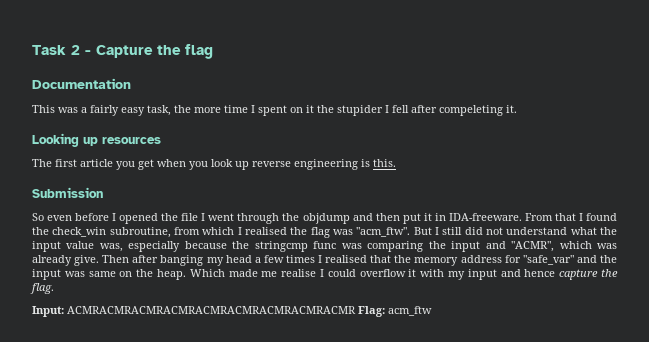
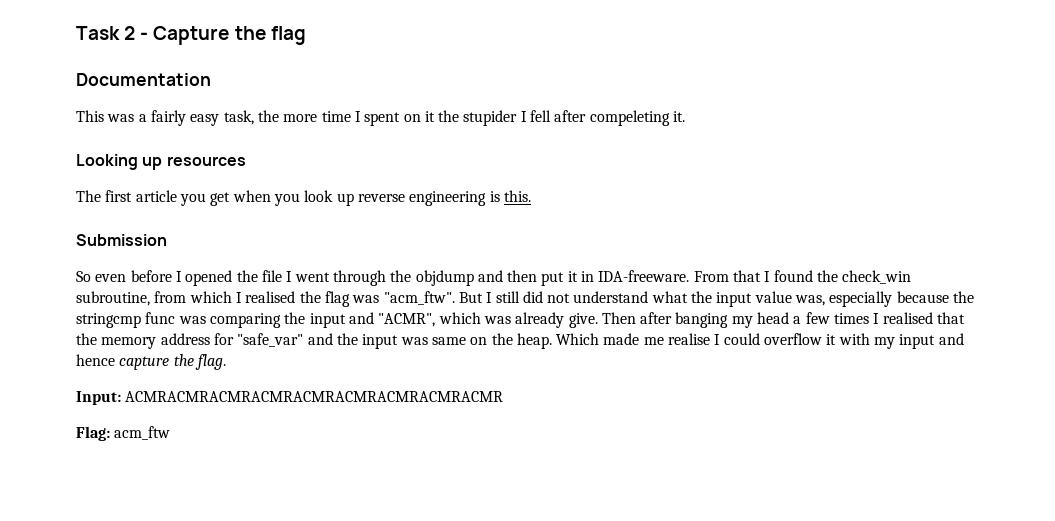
- Input: ACMRACMRACMRACMRACMRACMRACMRACMRACMR Flag: acm_ftw
+ Input: ACMRACMRACMRACMRACMRACMRACMRACMRACMR
+ Flag: acm_ftw

